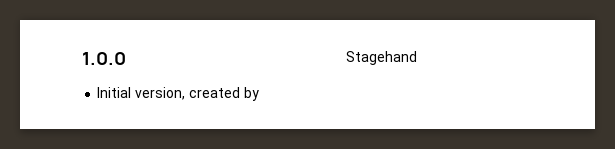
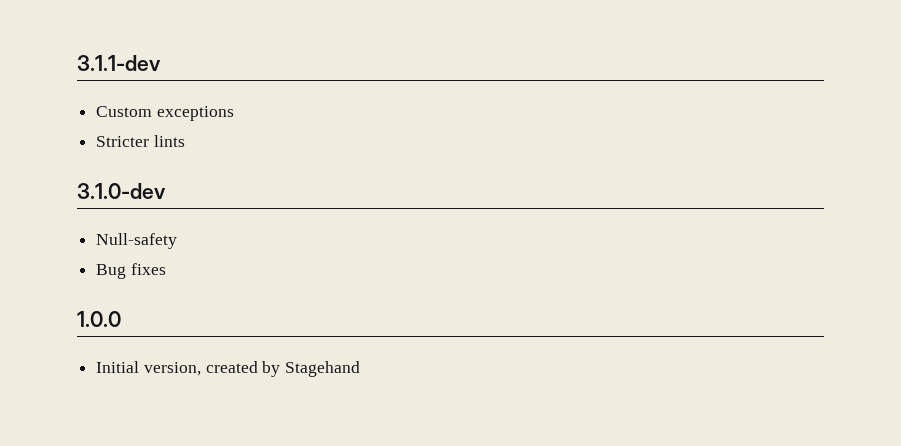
+ 3.1.1-dev
+ Custom exceptions
+ Stricter lints
+ 3.1.0-dev
+ Null-safety
+ Bug fixes

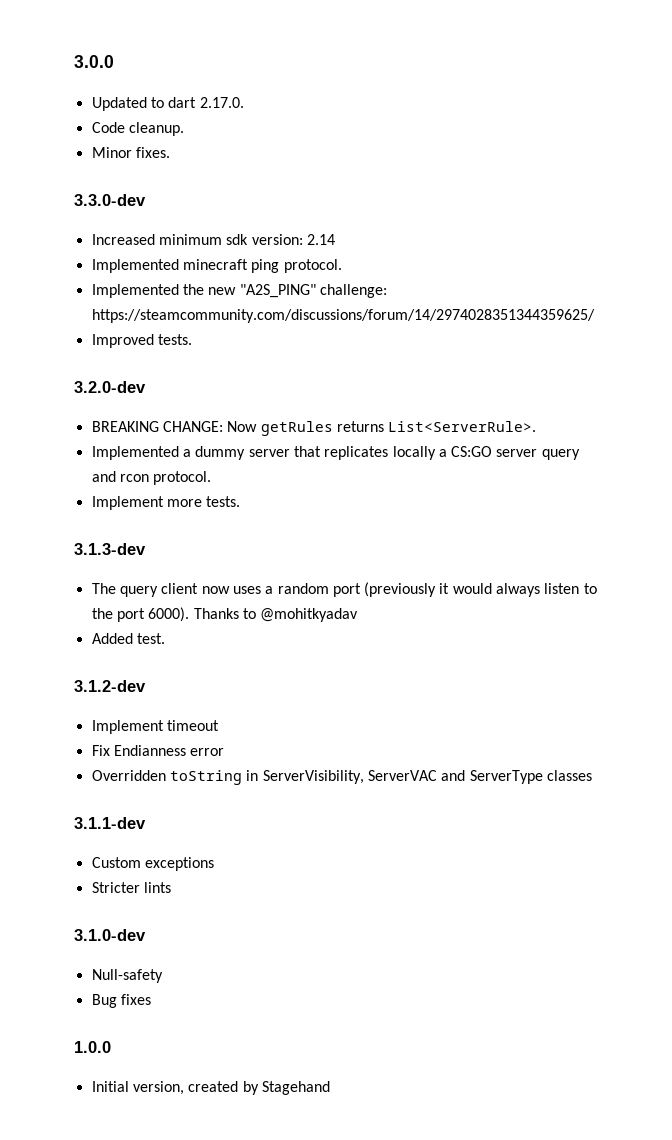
+ 3.0.0
+ Updated to dart 2.17.0.
+ Code cleanup.
+ Minor fixes.
+ 3.3.0-dev
+ Increased minimum sdk version: 2.14
+ Implemented minecraft ping protocol.
+ Implemented the new "A2S_PING" challenge: https://steamcommunity.com/discussions/forum/14/2974028351344359625/
+ Improved tests.
+ 3.2.0-dev
+ BREAKING CHANGE: Now getRules returns List<ServerRule>.
+ Implemented a dummy server that replicates locally a CS:GO server query and rcon protocol.
+ Implement more tests.
+ 3.1.3-dev
+ The query client now uses a random port (previously it would always listen to the port 6000). Thanks to @mohitkyadav
+ Added test.
+ 3.1.2-dev
+ Implement timeout
+ Fix Endianness error
+ Overridden toString in ServerVisibility, ServerVAC and ServerType classes

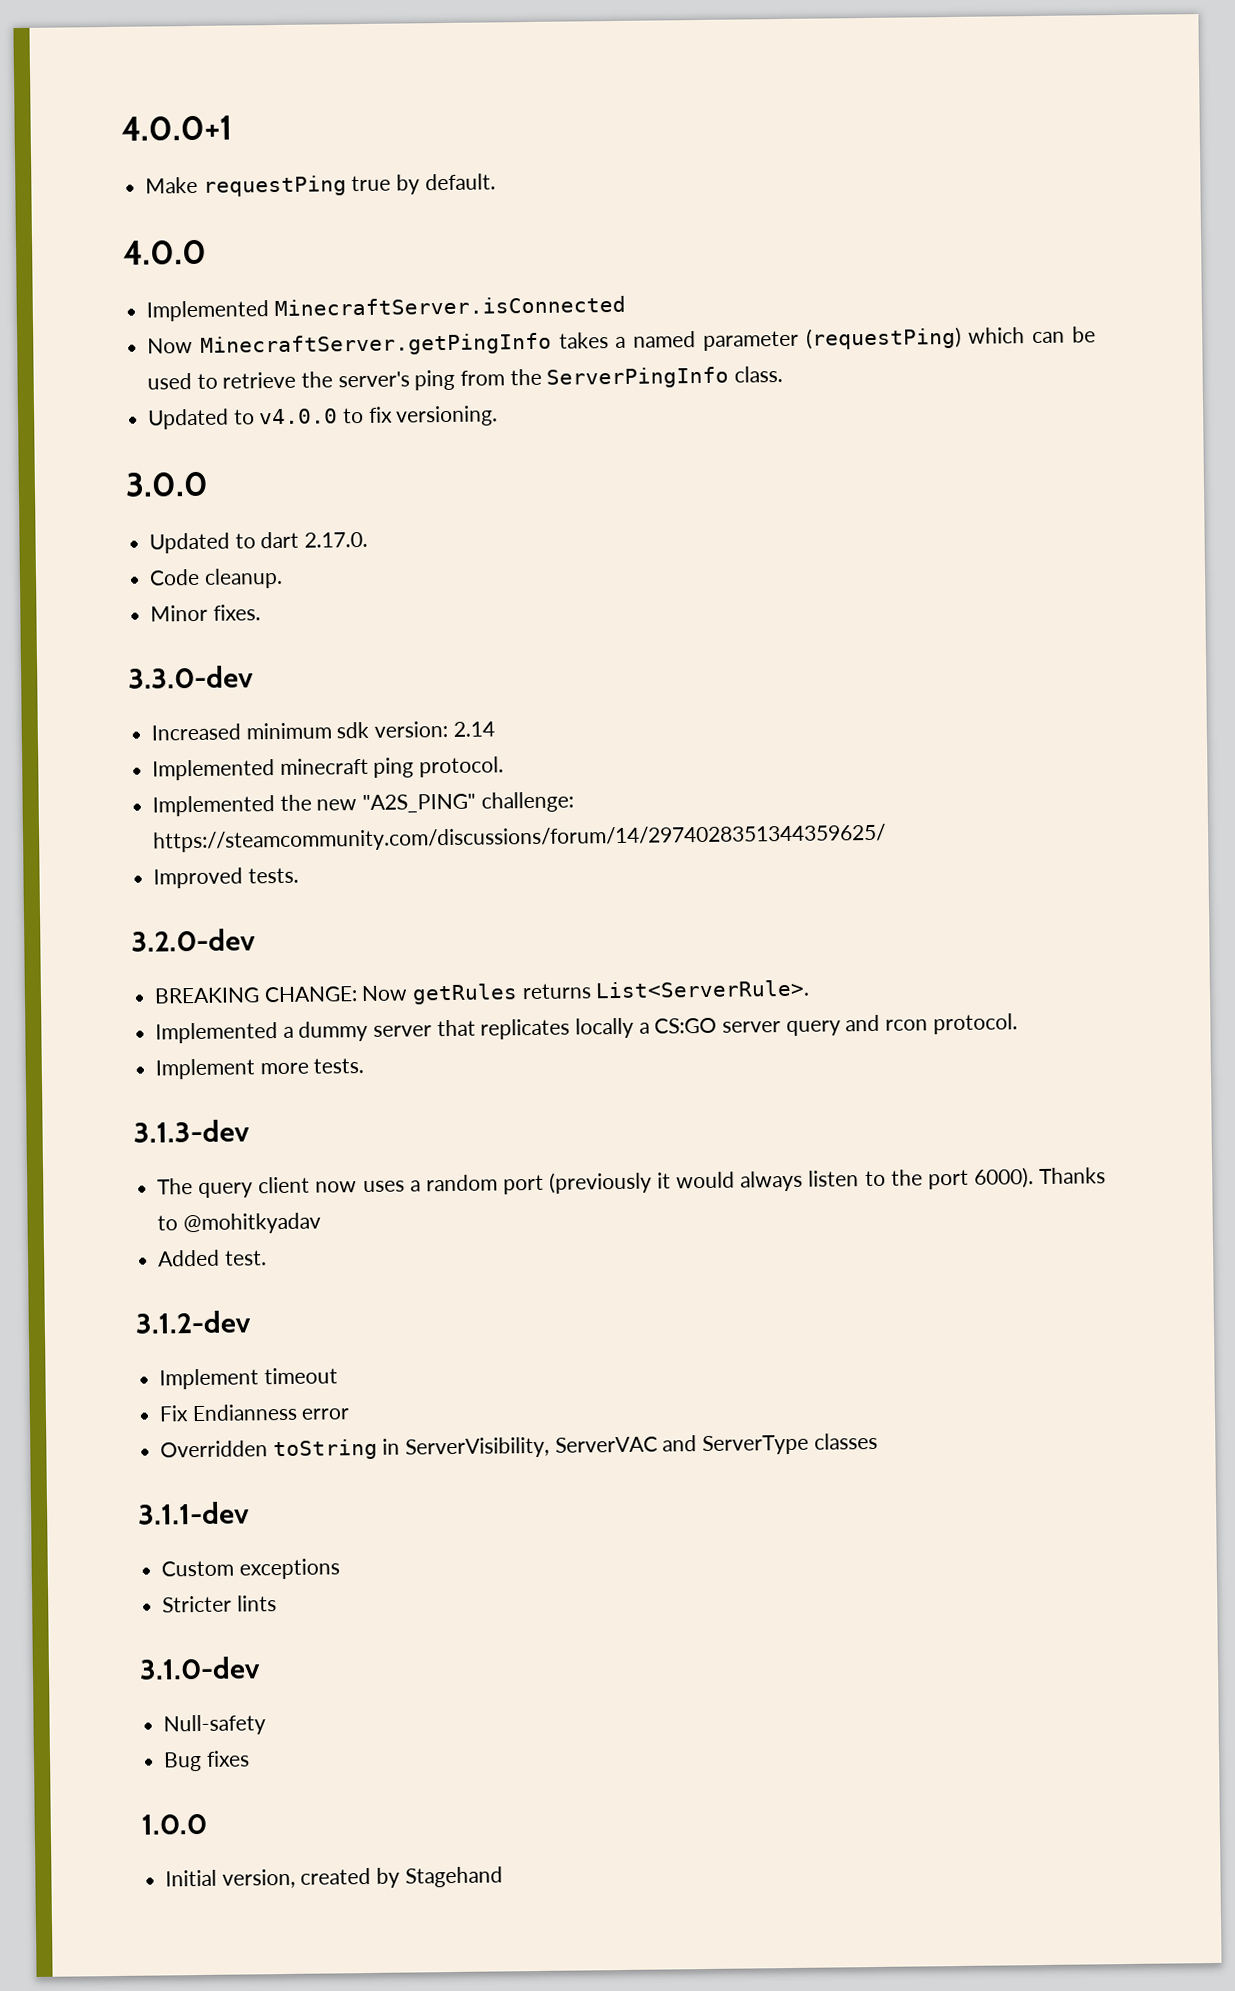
+ 4.0.0+1
+ Make requestPing true by default.
+ 4.0.0
+ Implemented MinecraftServer.isConnected
+ Now MinecraftServer.getPingInfo takes a named parameter (requestPing) which can be used to retrieve the server's ping from the ServerPingInfo class.
+ Updated to v4.0.0 to fix versioning.

